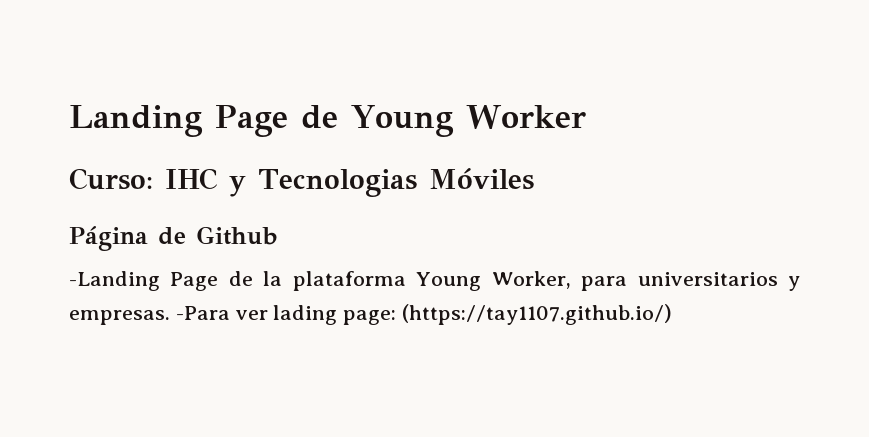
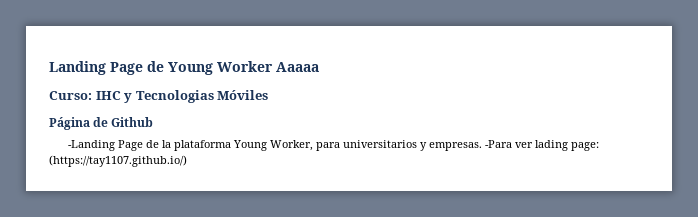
- Landing Page de Young Worker
+ Landing Page de Young Worker Aaaaa

